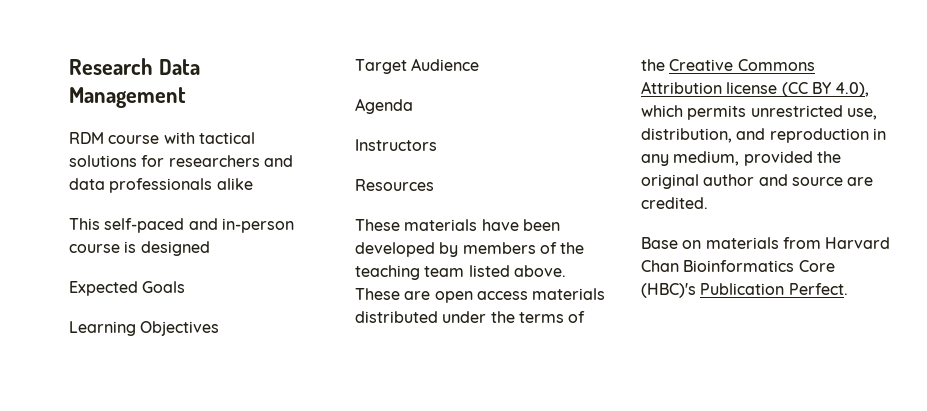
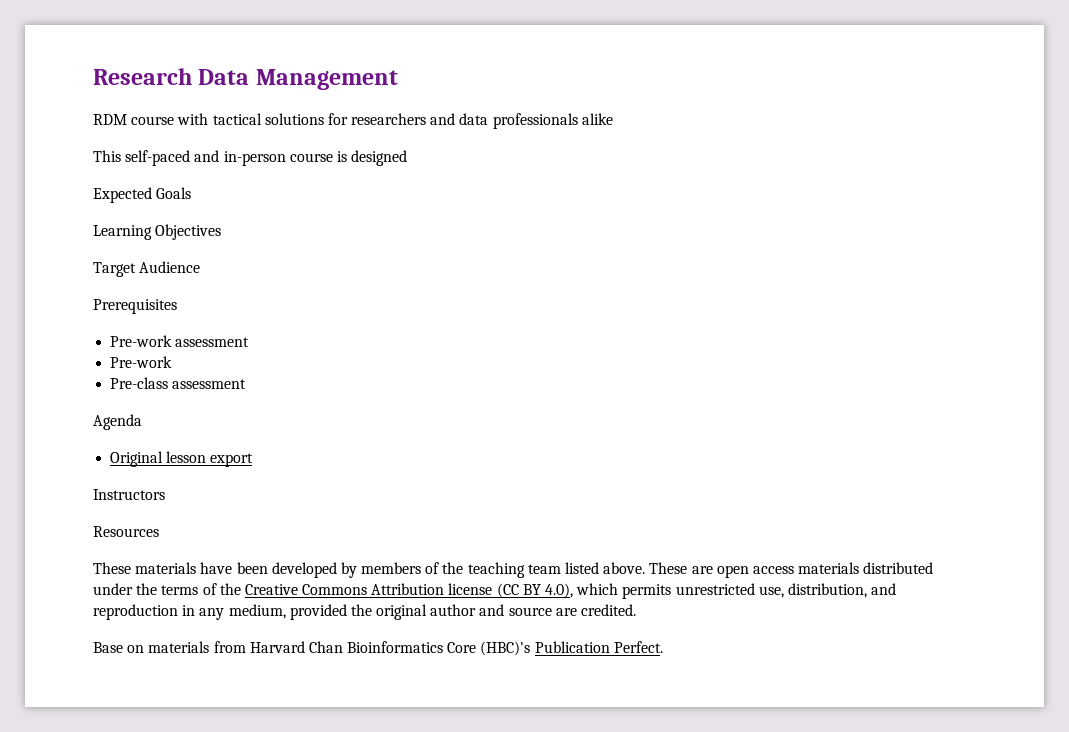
+ Prerequisites
+ Pre-work assessment
+ Pre-work
+ Pre-class assessment
  Agenda
+ Original lesson export

